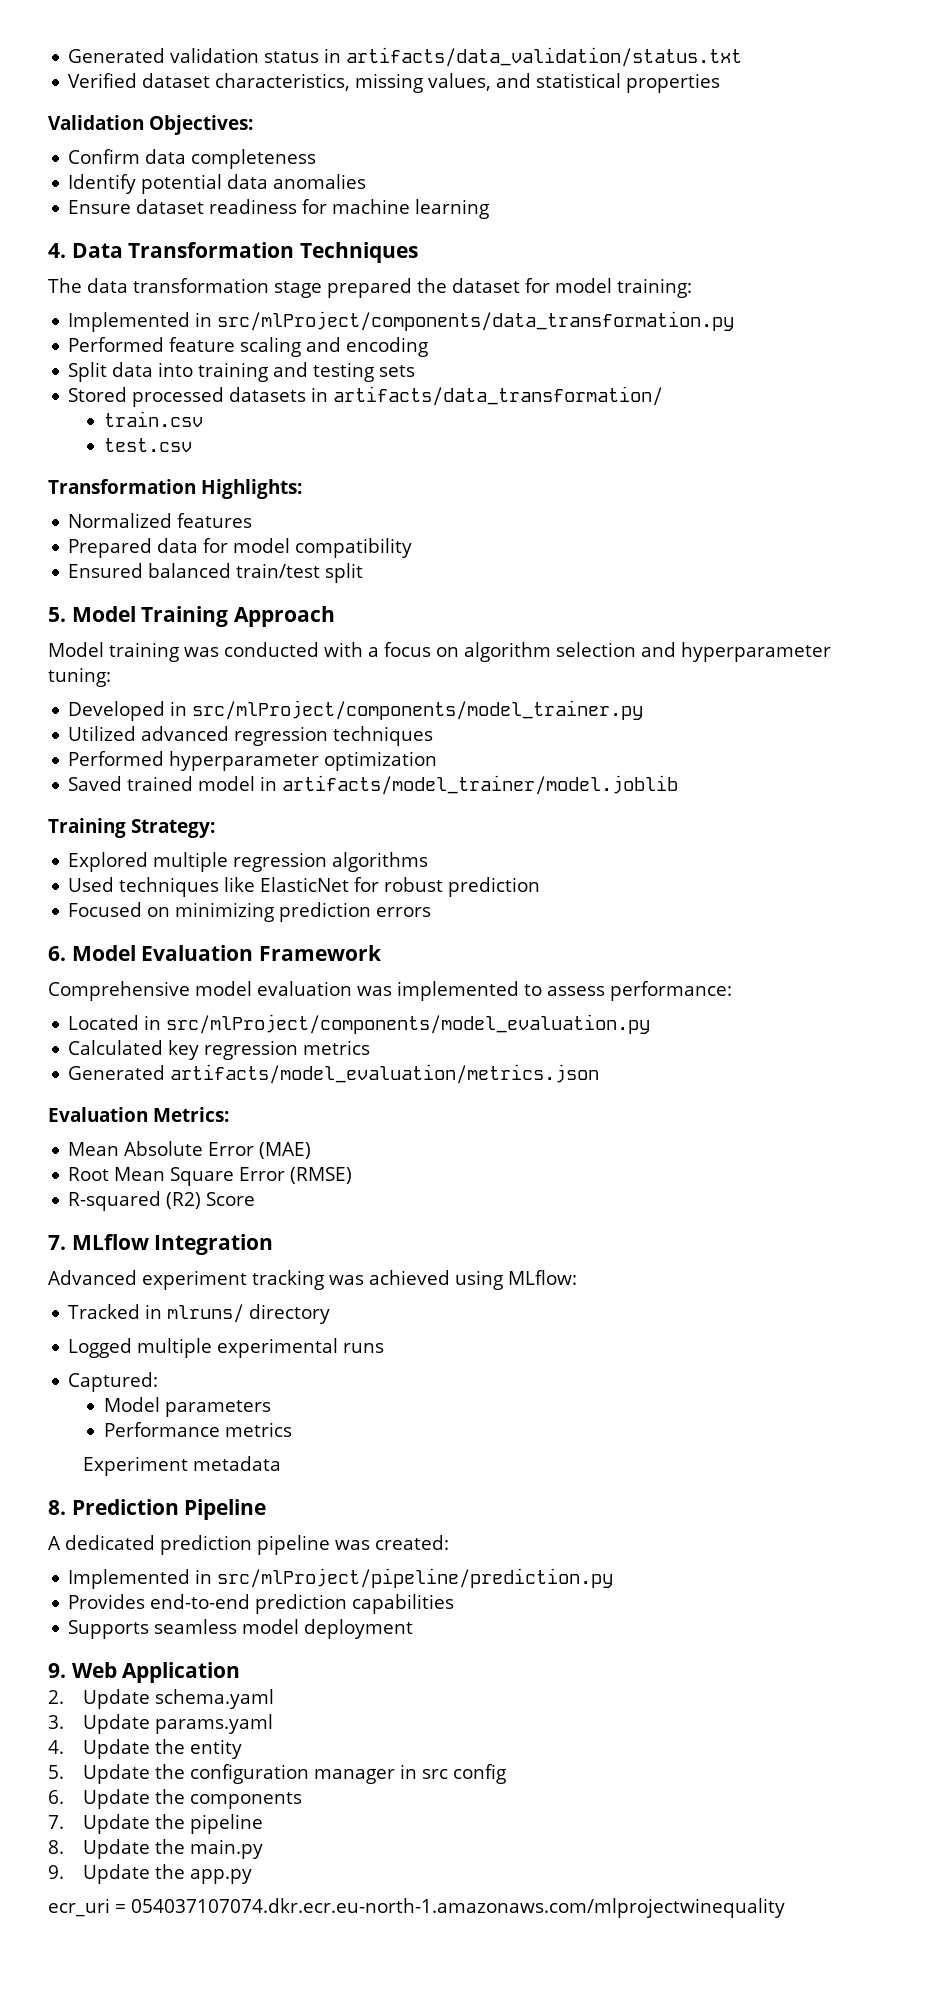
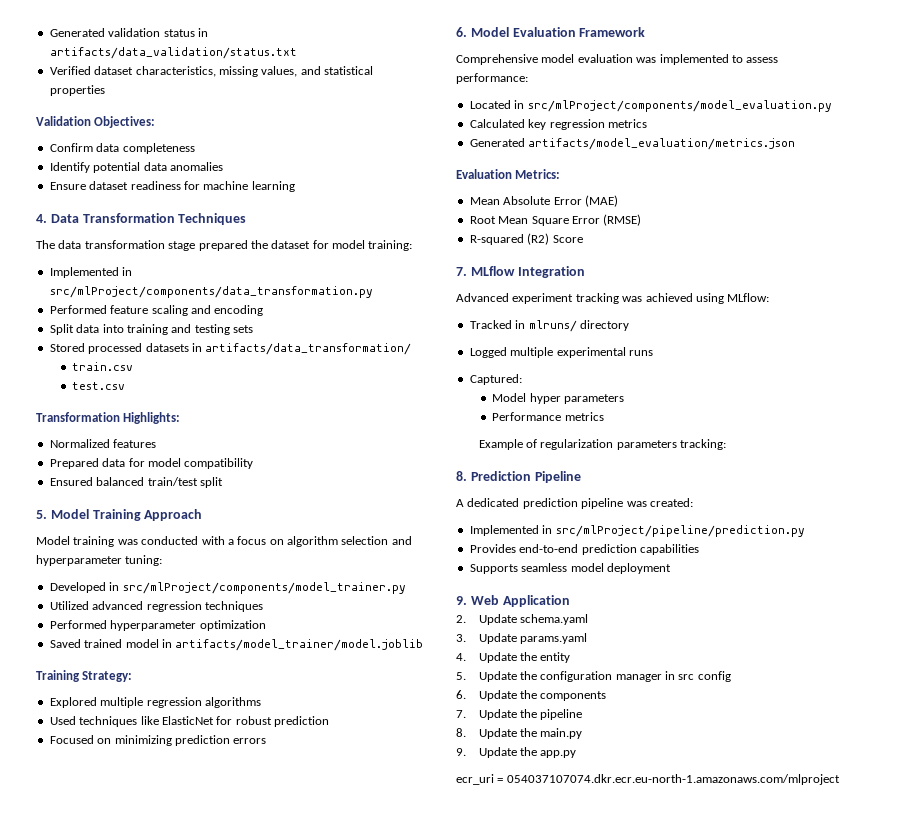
- Model parameters
+ Model hyper parameters
- Experiment metadata
+ Example of regularization parameters tracking:
- ecr_uri = 054037107074.dkr.ecr.eu-north-1.amazonaws.com/mlprojectwinequality
+ ecr_uri = 054037107074.dkr.ecr.eu-north-1.amazonaws.com/mlproject

